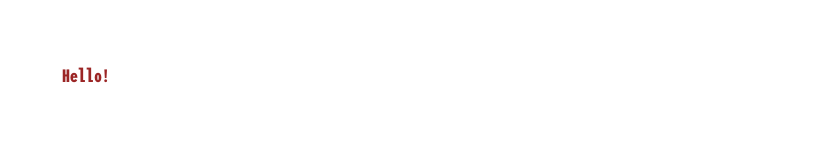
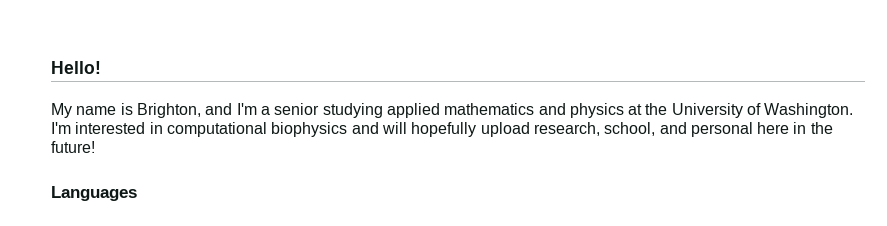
+ My name is Brighton, and I'm a senior studying applied mathematics and physics at the University of Washington. I'm interested in computational biophysics and will hopefully upload research, school, and personal here in the future!
+ Languages

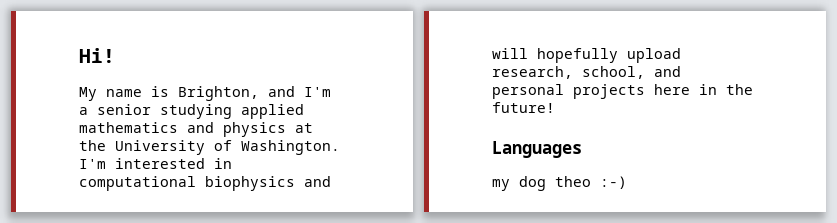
- Hello!
+ Hi!
- I'm interested in computational biophysics and will hopefully upload research, school, and personal here in the future!
+ I'm interested in computational biophysics and will hopefully upload research, school, and personal projects here in the future!
+ my dog theo :-)

